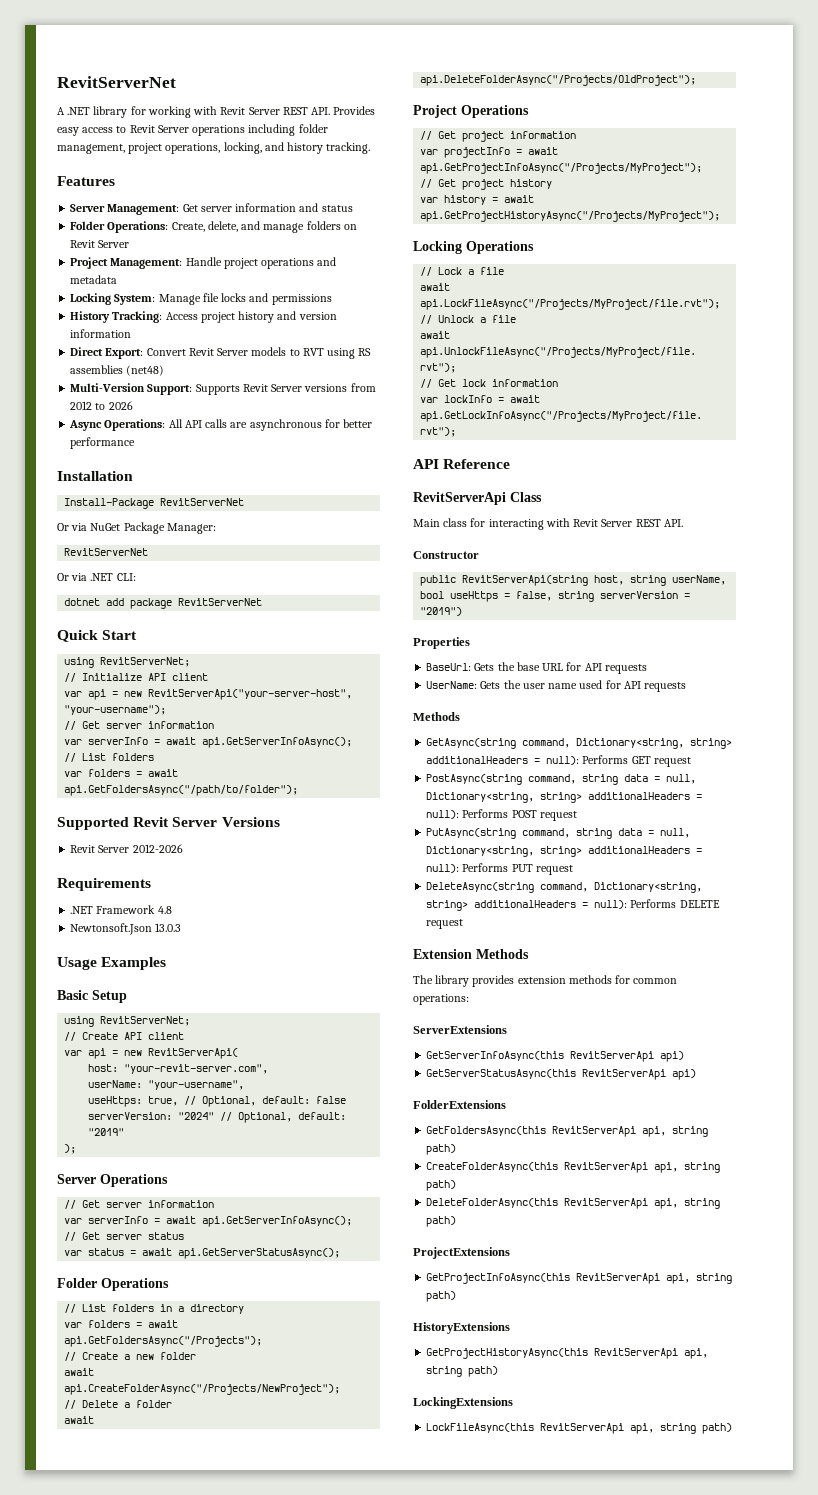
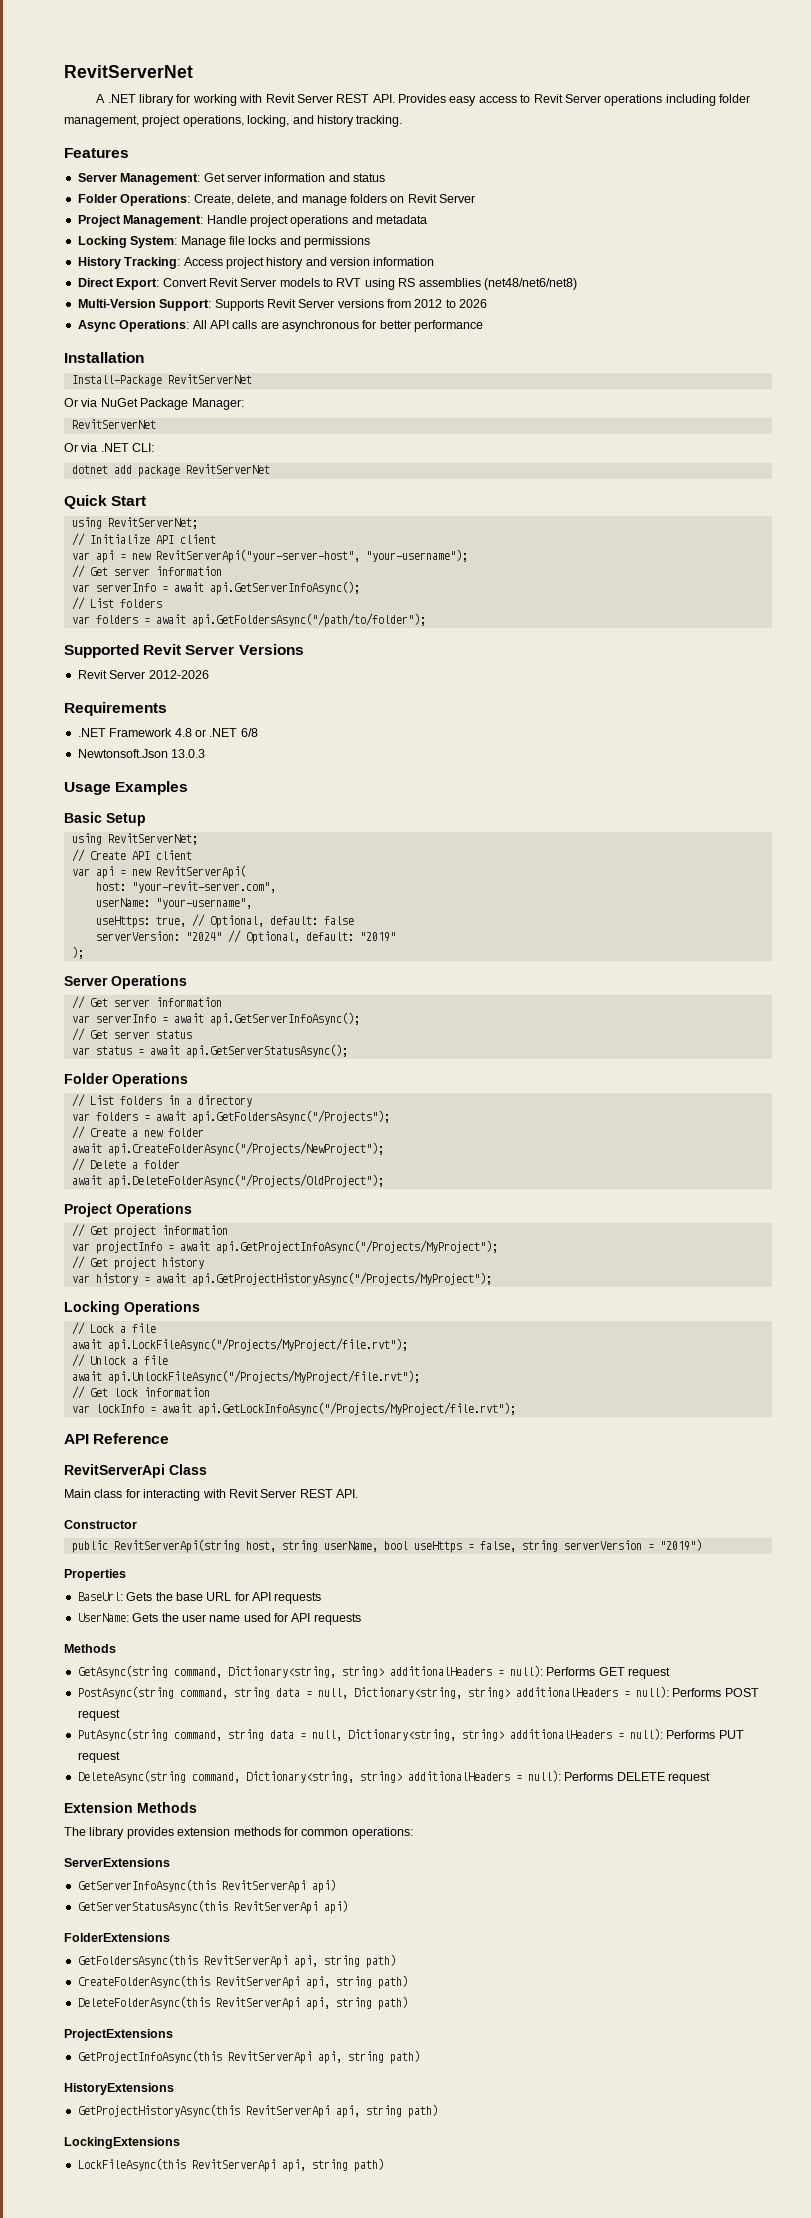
- Direct Export: Convert Revit Server models to RVT using RS assemblies (net48)
+ Direct Export: Convert Revit Server models to RVT using RS assemblies (net48/net6/net8)
- .NET Framework 4.8
+ .NET Framework 4.8 or .NET 6/8

